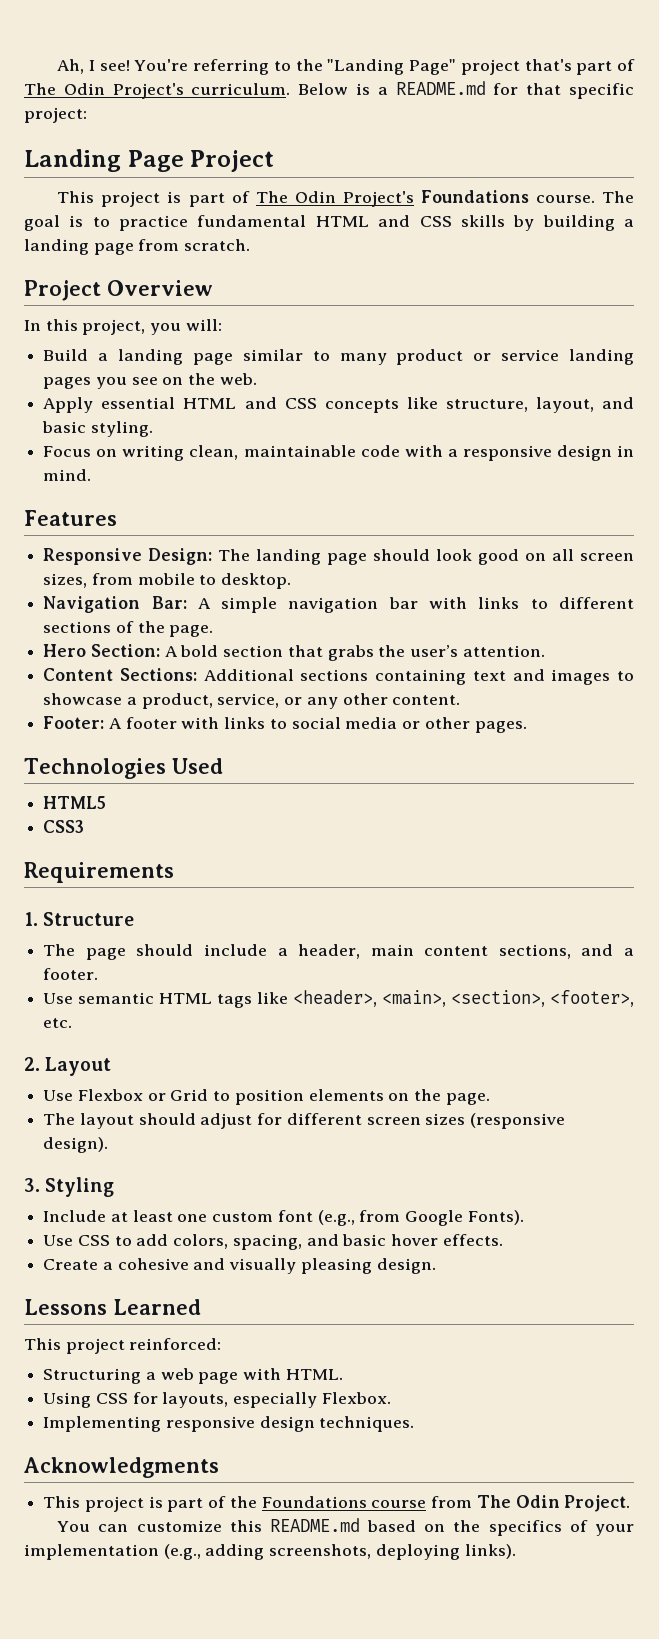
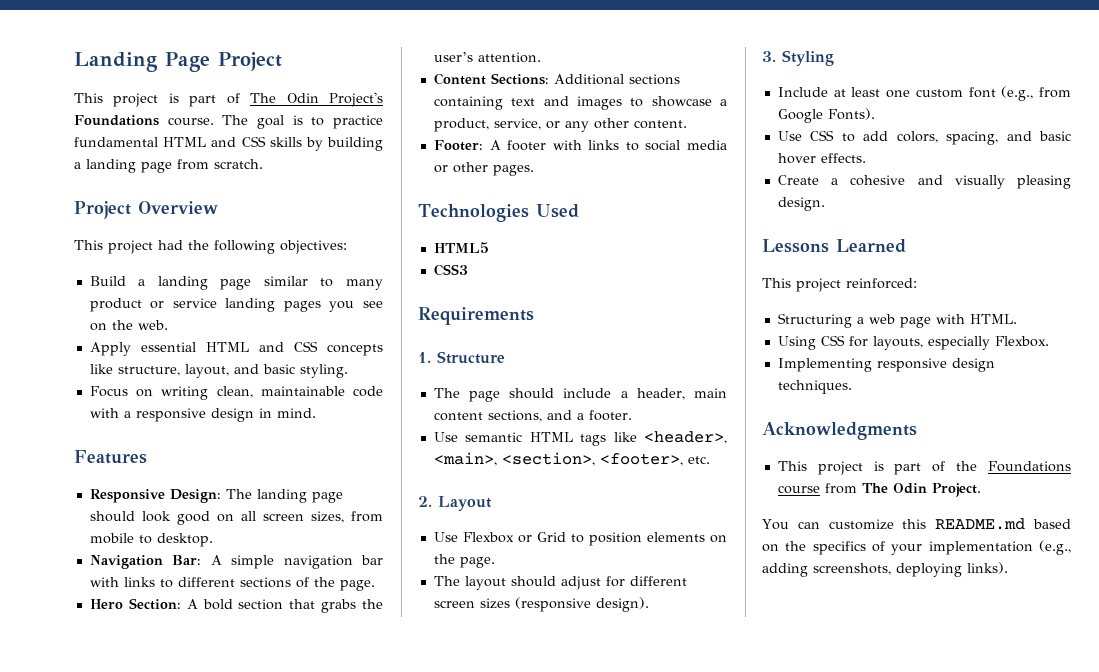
- Ah, I see! You're referring to the "Landing Page" project that's part of The Odin Project's curriculum. Below is a README.md for that specific project:
- In this project, you will:
+ This project had the following objectives:

